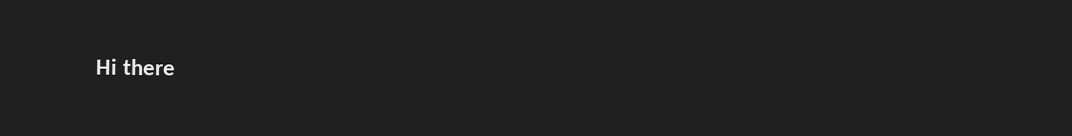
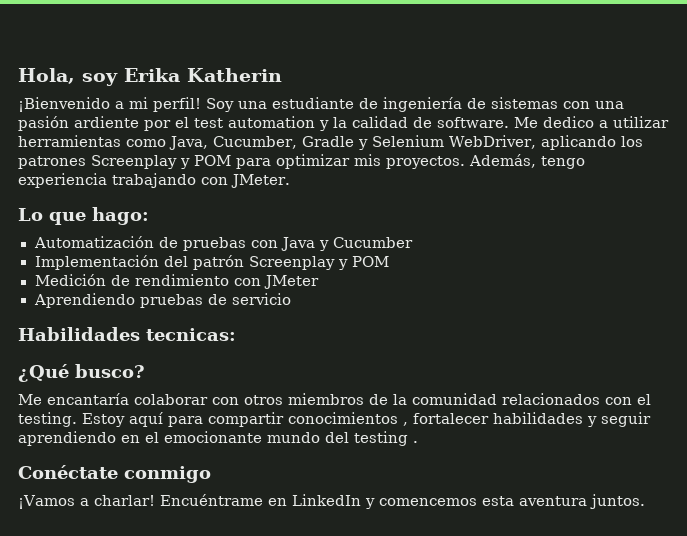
- Hi there
+ Hola, soy Erika Katherin
+ ¡Bienvenido a mi perfil! Soy una estudiante de ingeniería de sistemas con una pasión ardiente por el test automation y la calidad de software. Me dedico a utilizar herramientas como Java, Cucumber, Gradle y Selenium WebDriver, aplicando los patrones Screenplay y POM para optimizar mis proyectos. Además, tengo experiencia trabajando con JMeter.
+ Lo que hago:
+ Automatización de pruebas con Java y Cucumber
+ Implementación del patrón Screenplay y POM
+ Medición de rendimiento con JMeter
+ Aprendiendo pruebas de servicio
+ Habilidades tecnicas:
+ ¿Qué busco?
+ Me encantaría colaborar con otros miembros de la comunidad relacionados con el testing. Estoy aquí para compartir conocimientos , fortalecer habilidades y seguir aprendiendo en el emocionante mundo del testing .
+ Conéctate conmigo
+ ¡Vamos a charlar! Encuéntrame en LinkedIn y comencemos esta aventura juntos.

